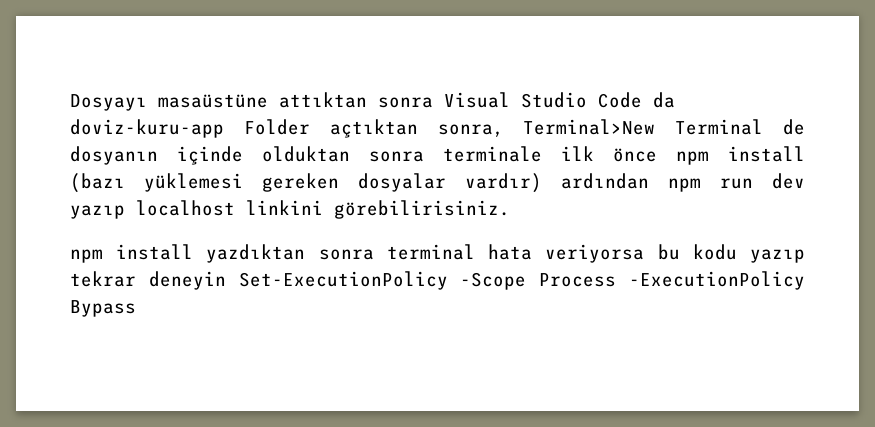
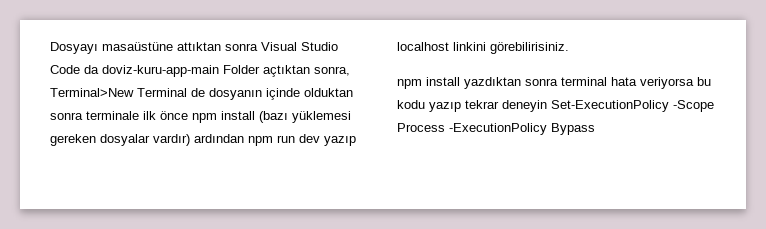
- Dosyayı masaüstüne attıktan sonra Visual Studio Code da doviz-kuru-app Folder açtıktan sonra, Terminal>New Terminal de dosyanın içinde olduktan sonra terminale ilk önce npm install (bazı yüklemesi gereken dosyalar vardır) ardından npm run dev yazıp localhost linkini görebilirisiniz.
+ Dosyayı masaüstüne attıktan sonra Visual Studio Code da doviz-kuru-app-main Folder açtıktan sonra, Terminal>New Terminal de dosyanın içinde olduktan sonra terminale ilk önce npm install (bazı yüklemesi gereken dosyalar vardır) ardından npm run dev yazıp localhost linkini görebilirisiniz.

